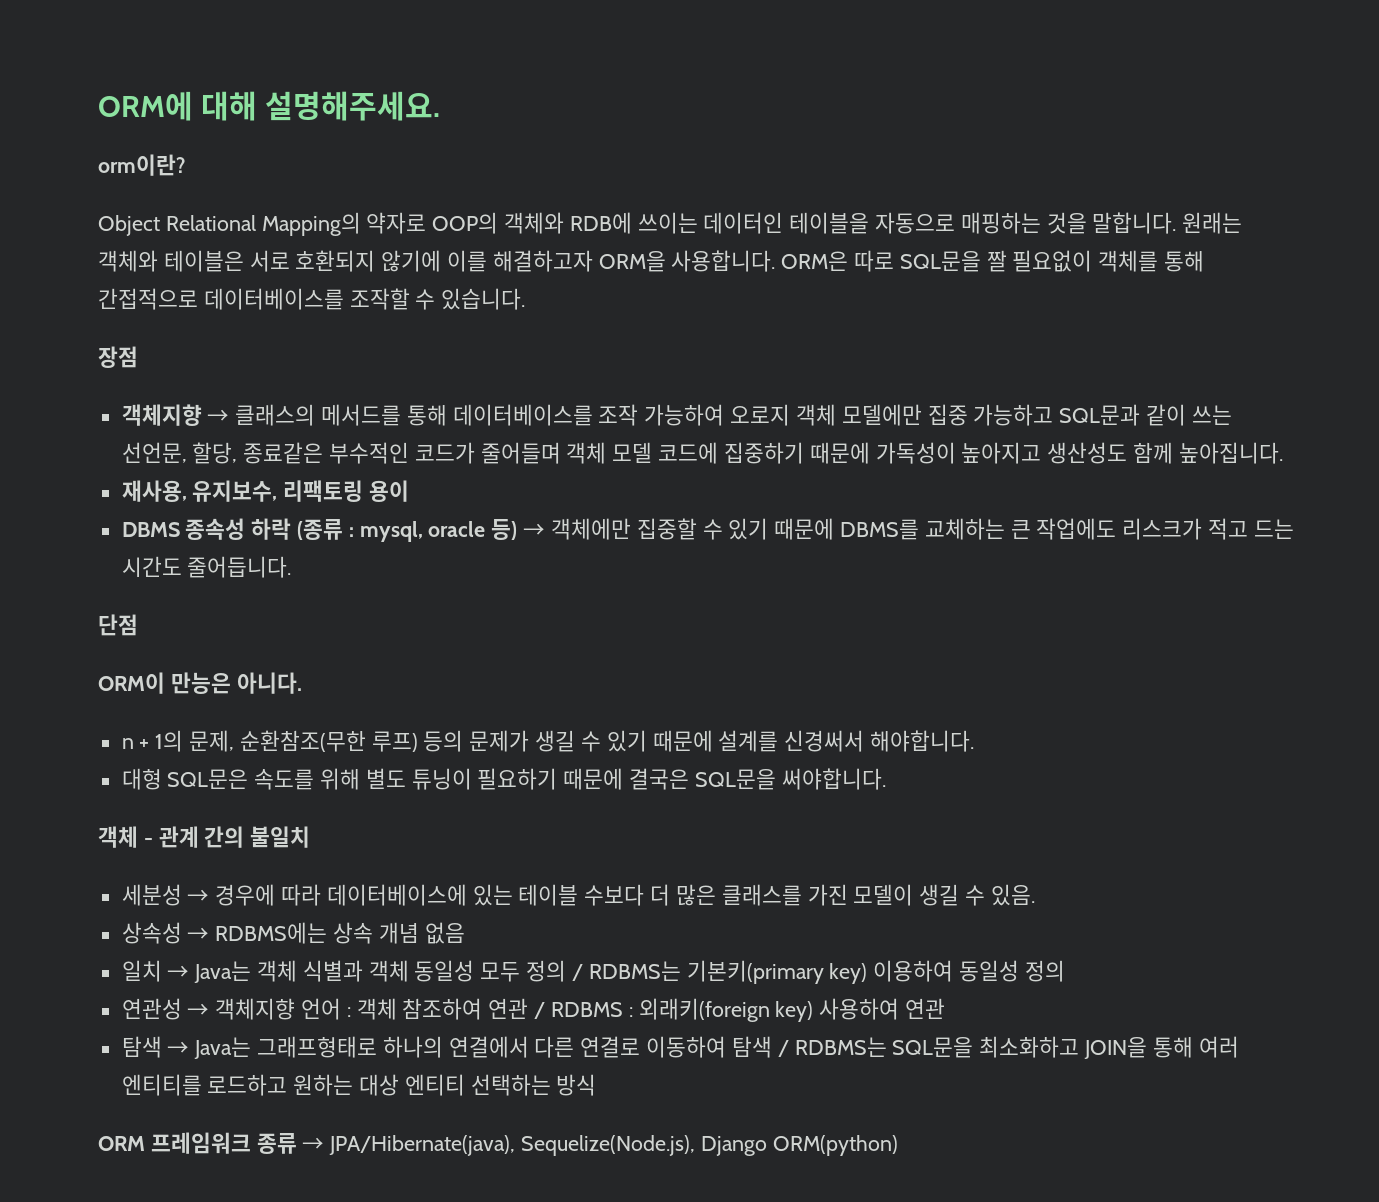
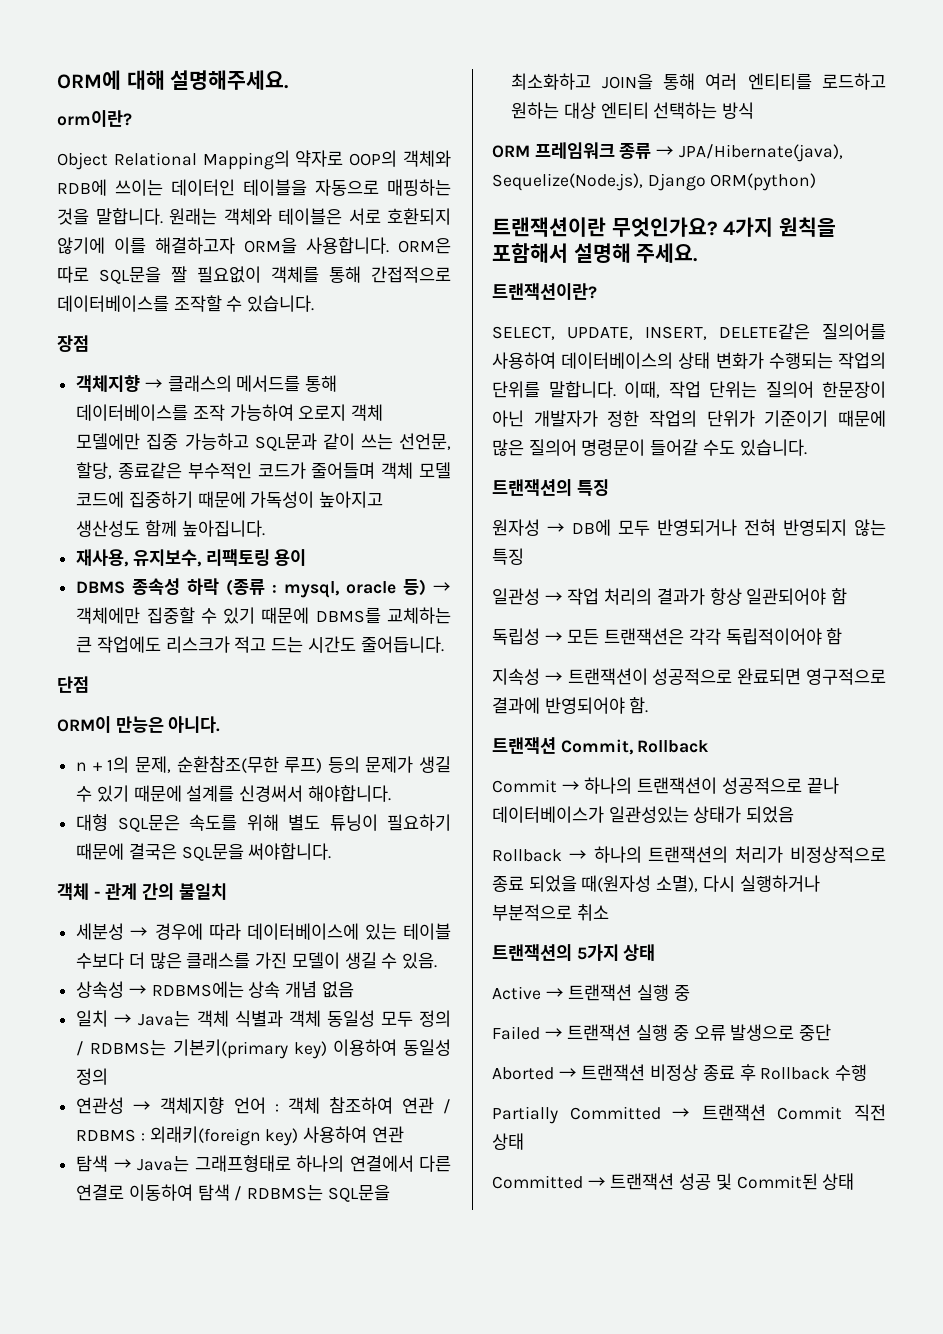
+ 트랜잭션이란 무엇인가요? 4가지 원칙을 포함해서 설명해 주세요.
+ 트랜잭션이란?
+ SELECT, UPDATE, INSERT, DELETE같은 질의어를 사용하여 데이터베이스의 상태 변화가 수행되는 작업의 단위를 말합니다. 이때, 작업 단위는 질의어 한문장이 아닌 개발자가 정한 작업의 단위가 기준이기 때문에 많은 질의어 명령문이 들어갈 수도 있습니다.
+ 트랜잭션의 특징
+ 원자성 → DB에 모두 반영되거나 전혀 반영되지 않는 특징
+ 일관성 → 작업 처리의 결과가 항상 일관되어야 함
+ 독립성 → 모든 트랜잭션은 각각 독립적이어야 함
+ 지속성 → 트랜잭션이 성공적으로 완료되면 영구적으로 결과에 반영되어야 함.
+ 트랜잭션 Commit, Rollback
+ Commit → 하나의 트랜잭션이 성공적으로 끝나 데이터베이스가 일관성있는 상태가 되었음
+ Rollback → 하나의 트랜잭션의 처리가 비정상적으로 종료 되었을 때(원자성 소멸), 다시 실행하거나 부분적으로 취소
+ 트랜잭션의 5가지 상태
+ Active → 트랜잭션 실행 중
+ Failed → 트랜잭션 실행 중 오류 발생으로 중단
+ Aborted → 트랜잭션 비정상 종료 후 Rollback 수행
+ Partially Committed → 트랜잭션 Commit 직전 상태
+ Committed → 트랜잭션 성공 및 Commit된 상태

